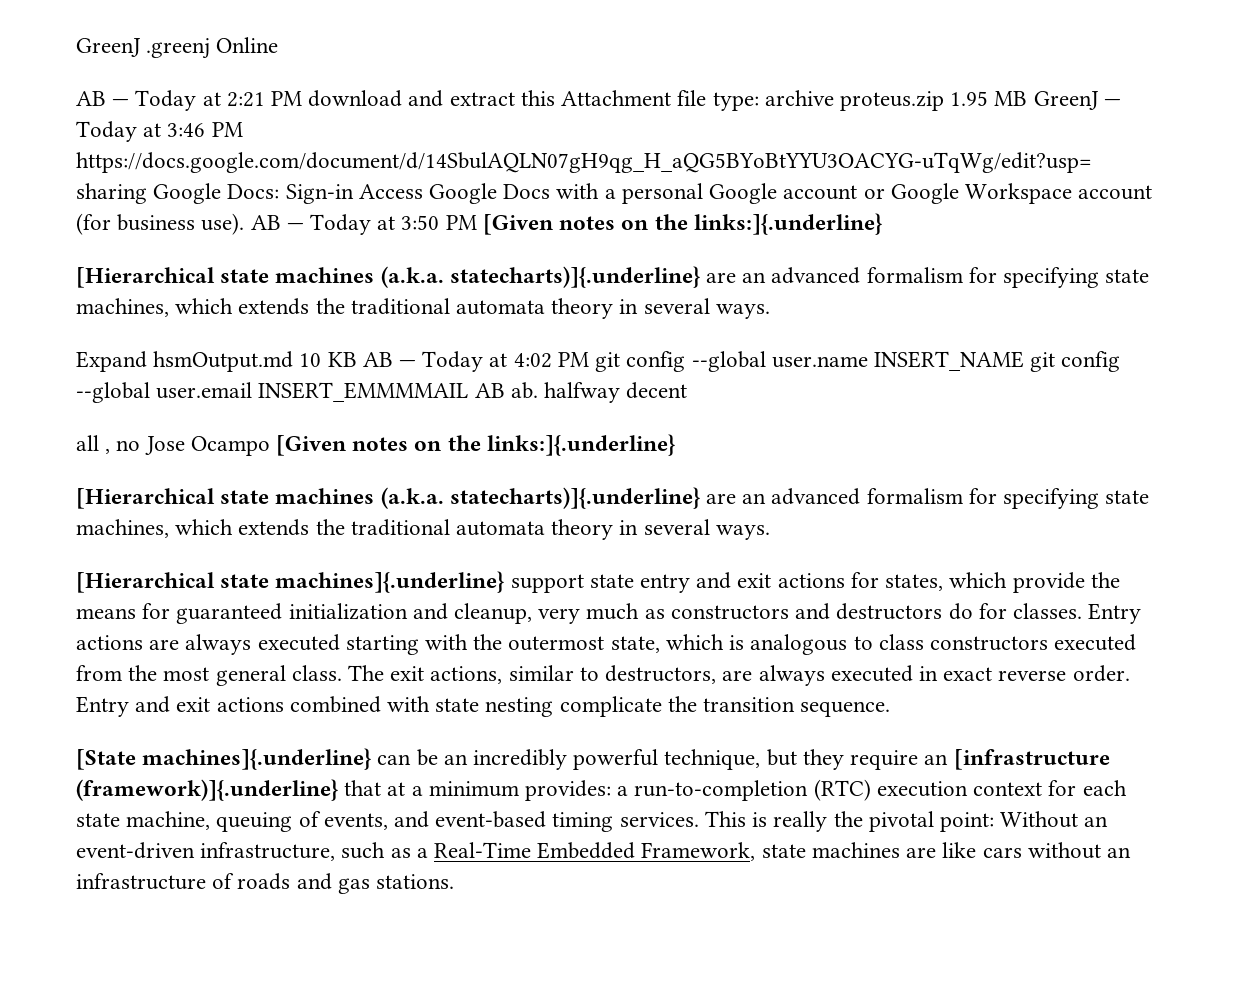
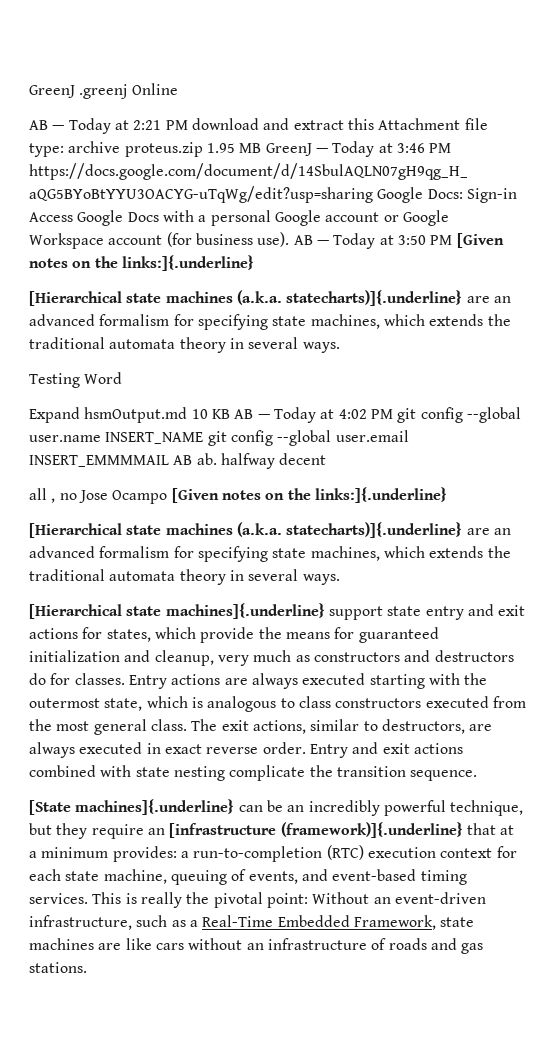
+ Testing Word

